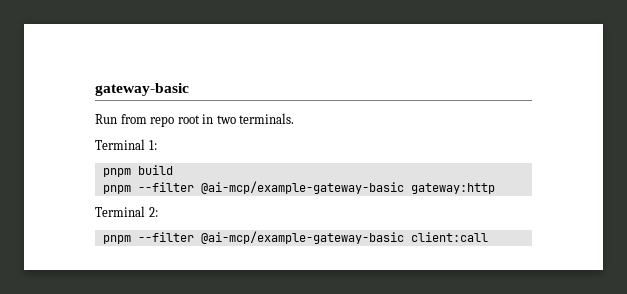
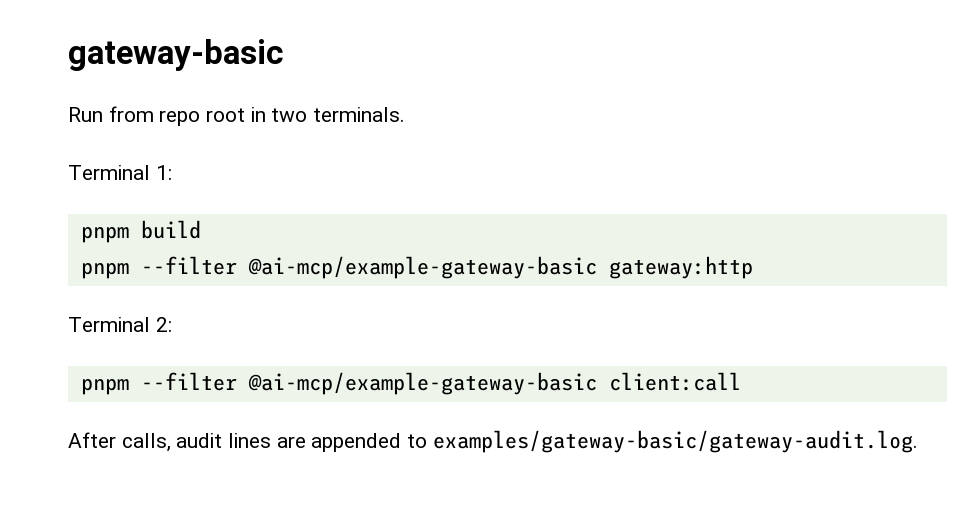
+ After calls, audit lines are appended to examples/gateway-basic/gateway-audit.log.

